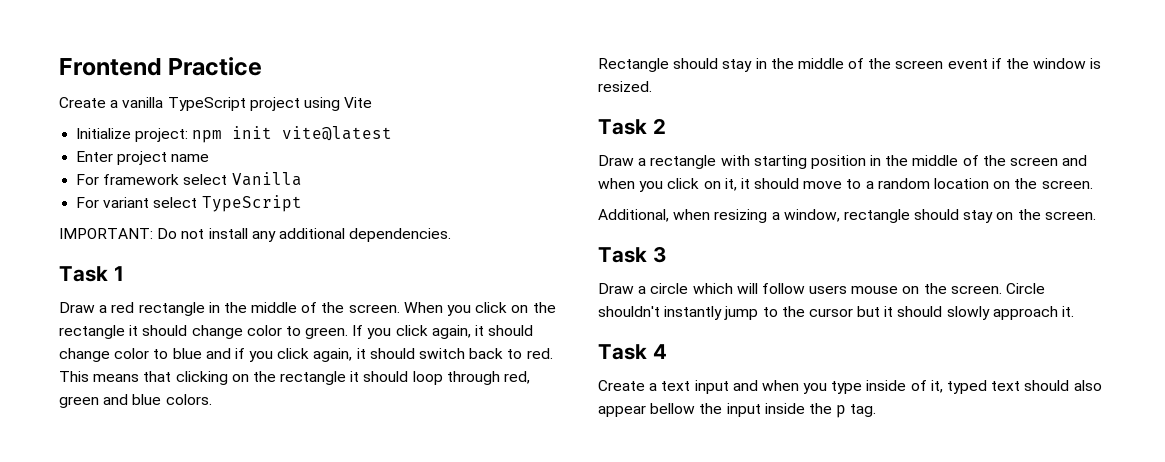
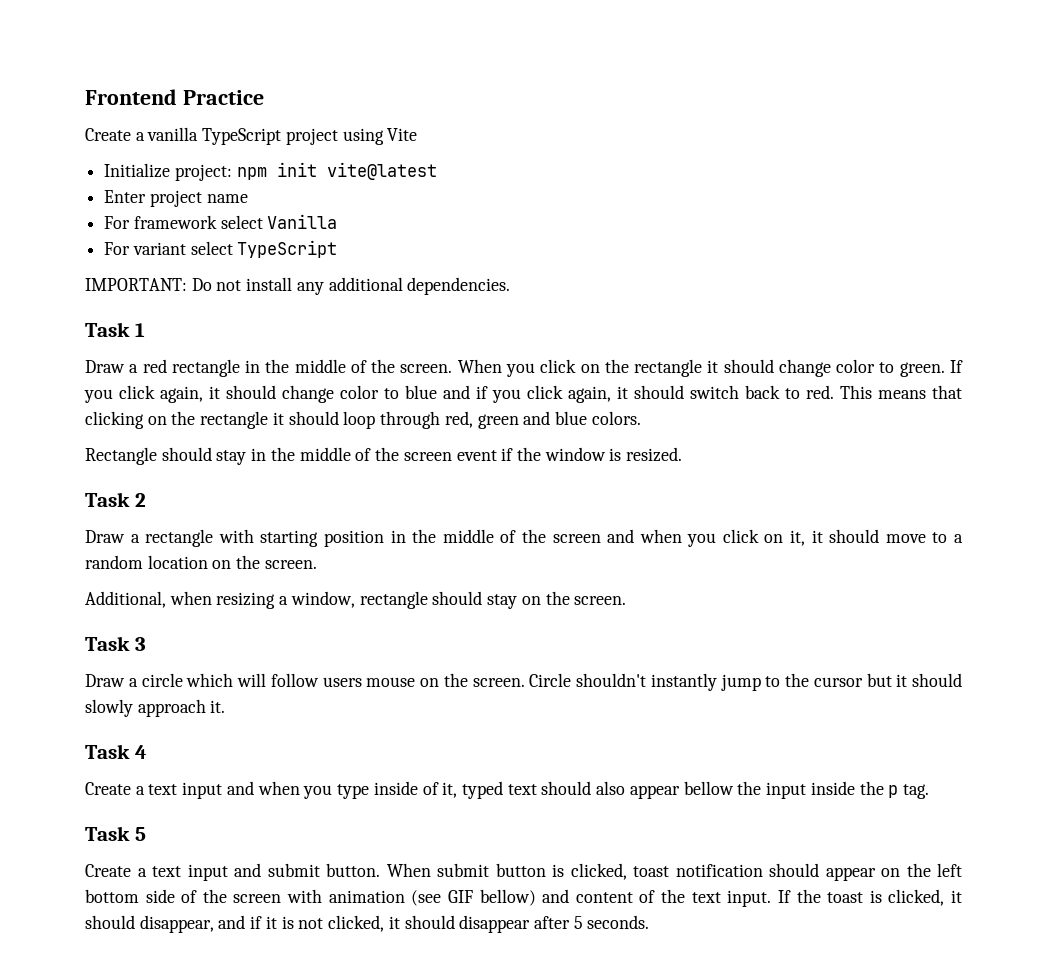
+ Task 5
+ Create a text input and submit button. When submit button is clicked, toast notification should appear on the left bottom side of the screen with animation (see GIF bellow) and content of the text input. If the toast is clicked, it should disappear, and if it is not clicked, it should disappear after 5 seconds.

